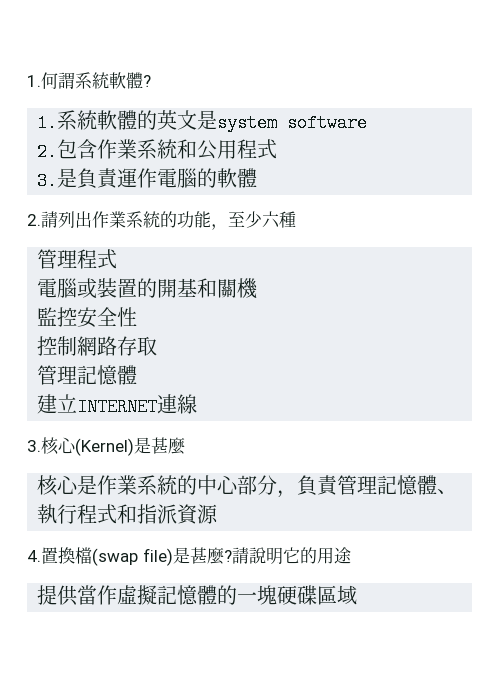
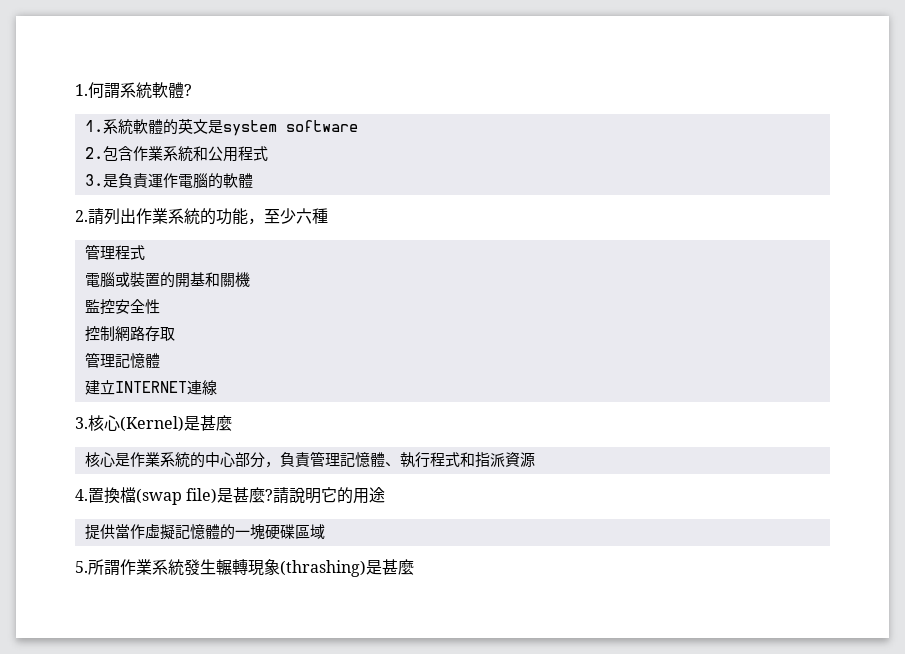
+ 5.所謂作業系統發生輾轉現象(thrashing)是甚麼

